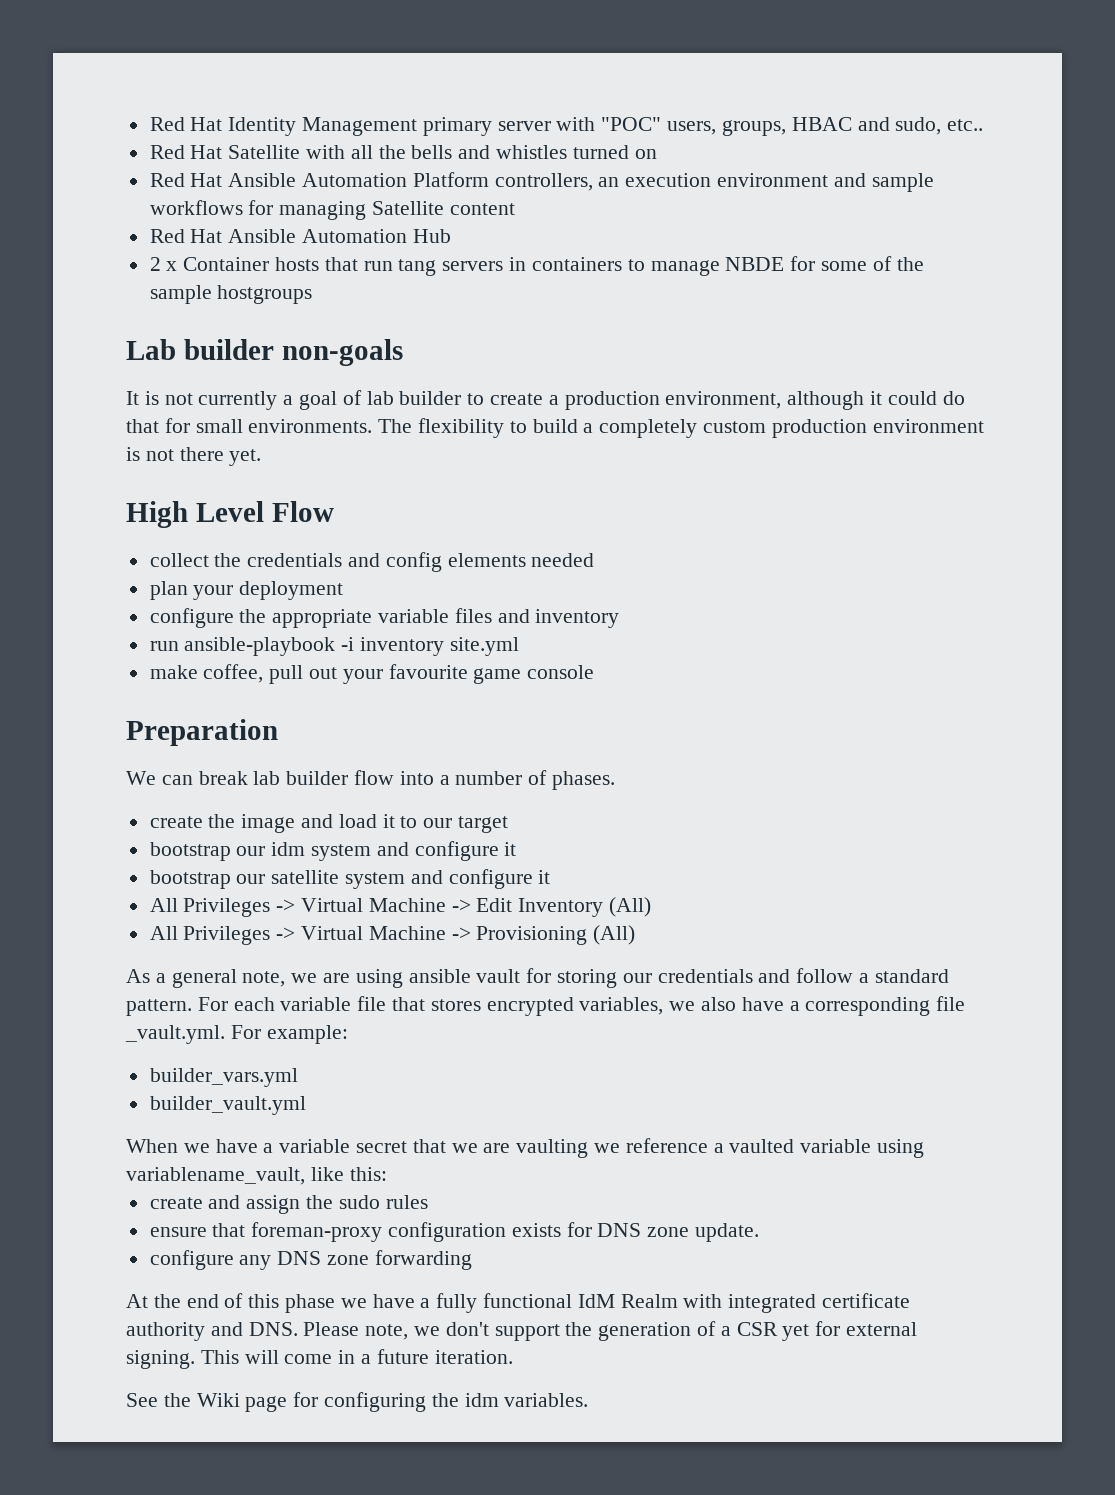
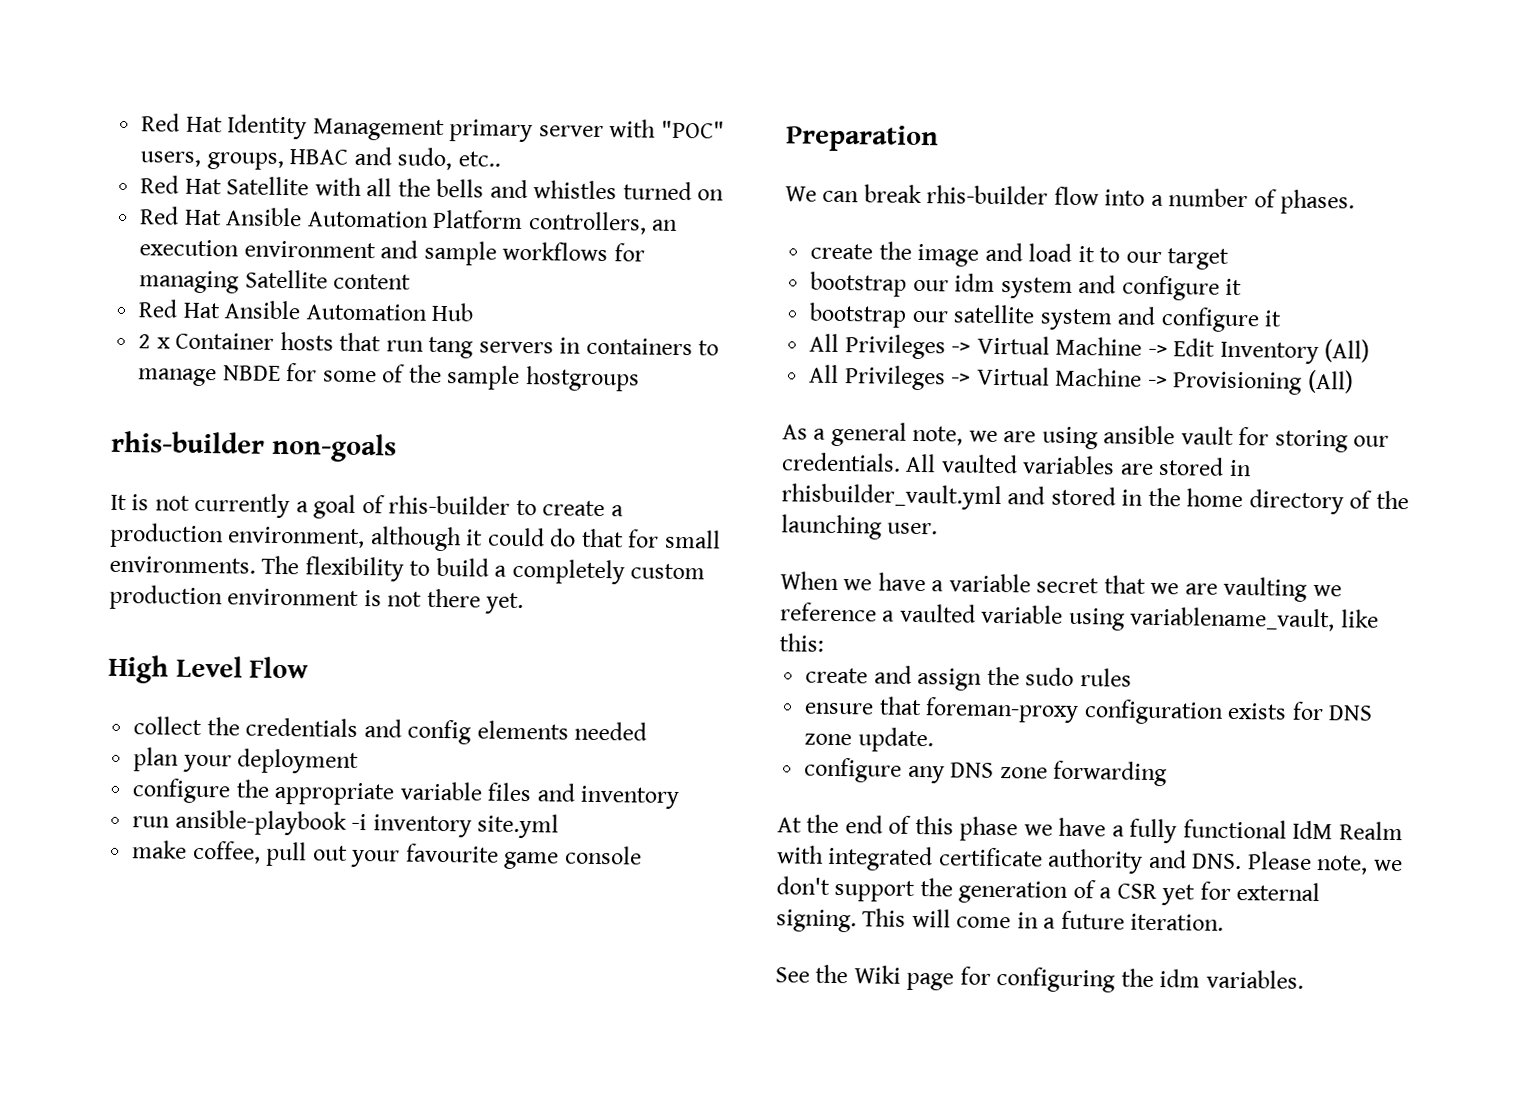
- Lab builder non-goals
+ rhis-builder non-goals
- It is not currently a goal of lab builder to create a production environment, although it could do that for small environments.
+ It is not currently a goal of rhis-builder to create a production environment, although it could do that for small environments.
- We can break lab builder flow into a number of phases.
+ We can break rhis-builder flow into a number of phases.
- As a general note, we are using ansible vault for storing our credentials and follow a standard pattern. For each variable file that stores encrypted variables, we also have a corresponding file _vault.yml. For example:
- builder_vars.yml
- builder_vault.yml
+ As a general note, we are using ansible vault for storing our credentials. All vaulted variables are stored in rhisbuilder_vault.yml and stored in the home directory of the launching user.

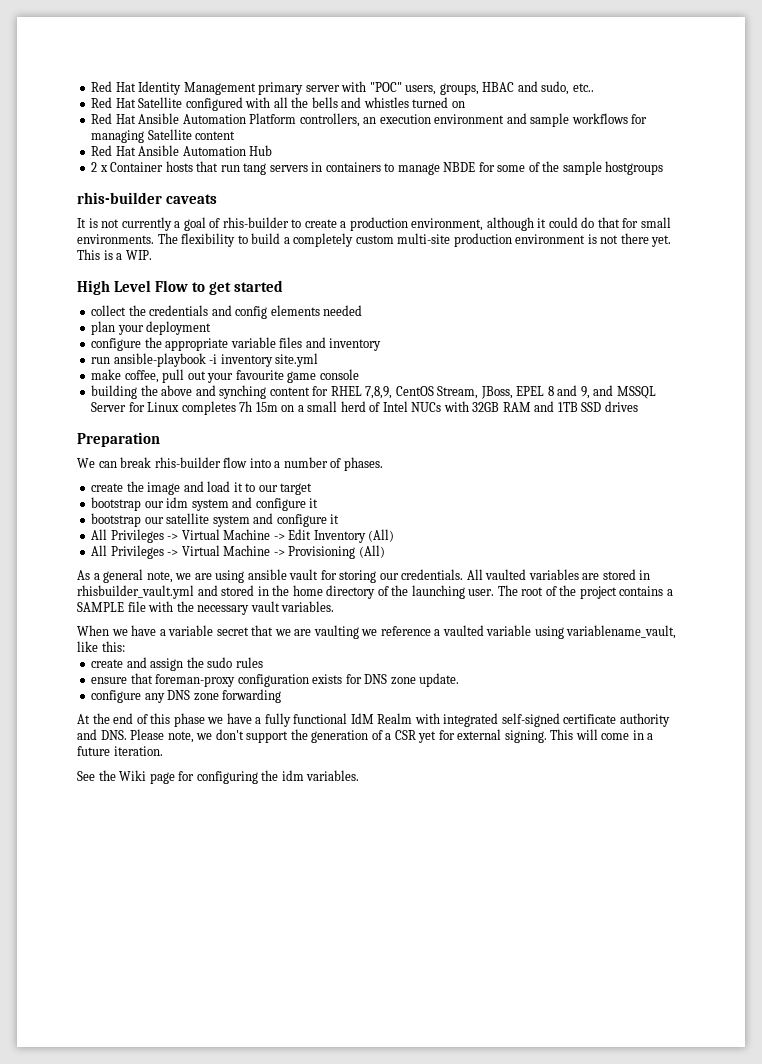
- Red Hat Satellite with all the bells and whistles turned on
+ Red Hat Satellite configured with all the bells and whistles turned on
- rhis-builder non-goals
+ rhis-builder caveats
- The flexibility to build a completely custom production environment is not there yet.
+ The flexibility to build a completely custom multi-site production environment is not there yet. This is a WIP.
- High Level Flow
+ High Level Flow to get started
+ building the above and synching content for RHEL 7,8,9, CentOS Stream, JBoss, EPEL 8 and 9, and MSSQL Server for Linux completes 7h 15m on a small herd of Intel NUCs with 32GB RAM and 1TB SSD drives
+ The root of the project contains a SAMPLE file with the necessary vault variables.
- At the end of this phase we have a fully functional IdM Realm with integrated certificate authority and DNS. Please note, we don't support the generation of a CSR yet for external signing.
+ At the end of this phase we have a fully functional IdM Realm with integrated self-signed certificate authority and DNS. Please note, we don't support the generation of a CSR yet for external signing.

